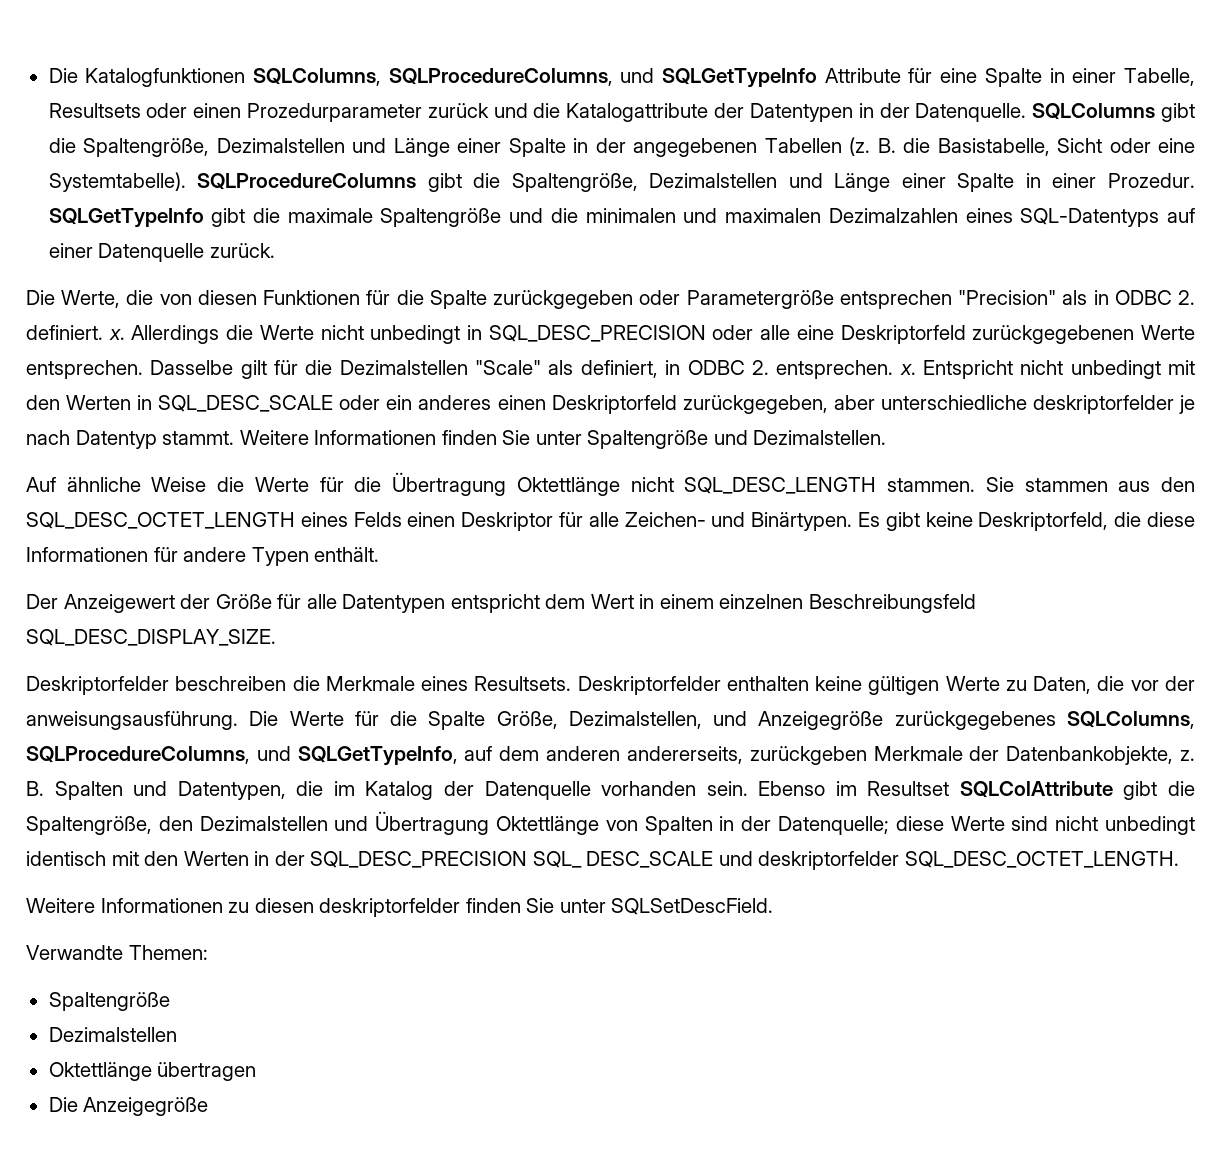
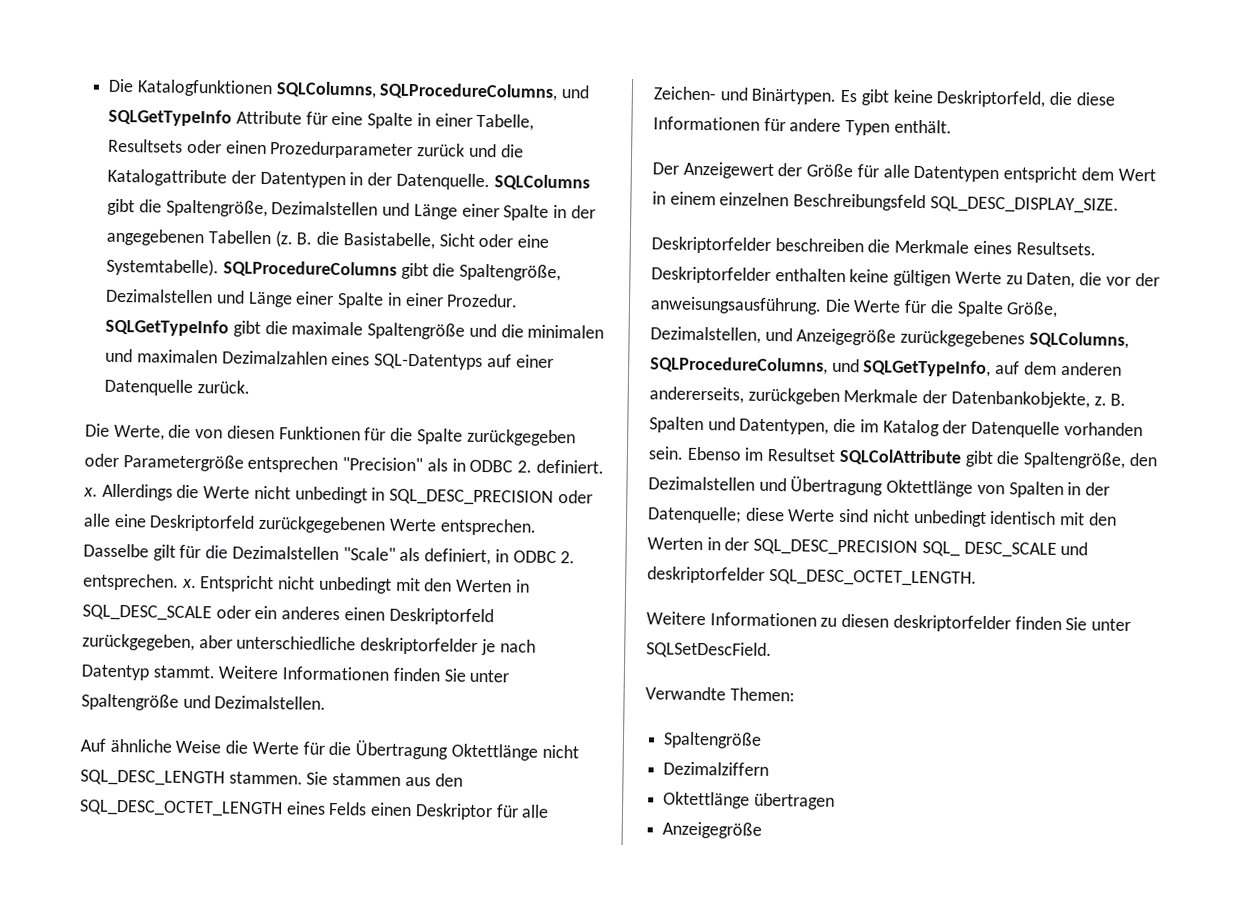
  Verwandte Themen:
  Spaltengröße
- Dezimalstellen
+ Dezimalziffern
  Oktettlänge übertragen
- Die Anzeigegröße
+ Anzeigegröße

